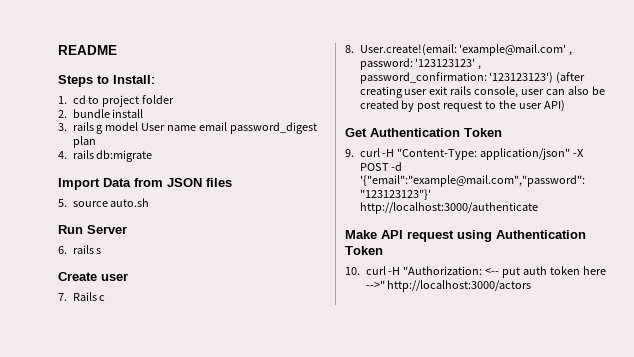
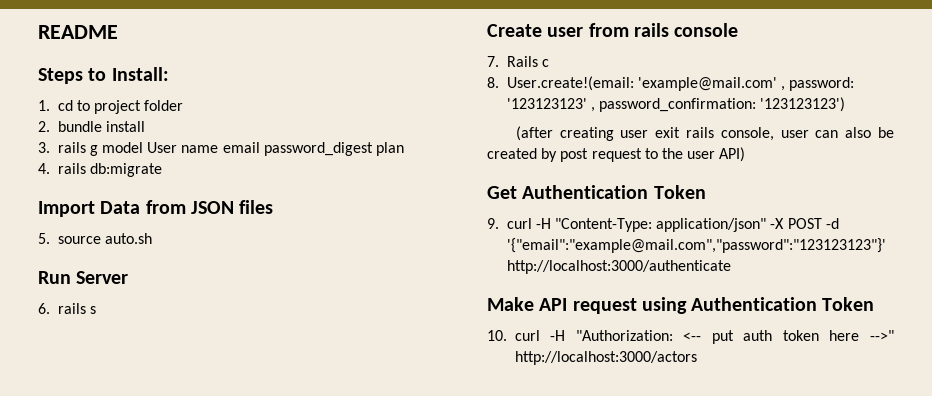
- Create user
+ Create user from rails console
- 8. User.create!(email: 'example@mail.com' , password: '123123123' , password_confirmation: '123123123') (after creating user exit rails console, user can also be created by post request to the user API)
+ 8. User.create!(email: 'example@mail.com' , password: '123123123' , password_confirmation: '123123123')
+ (after creating user exit rails console, user can also be created by post request to the user API)

